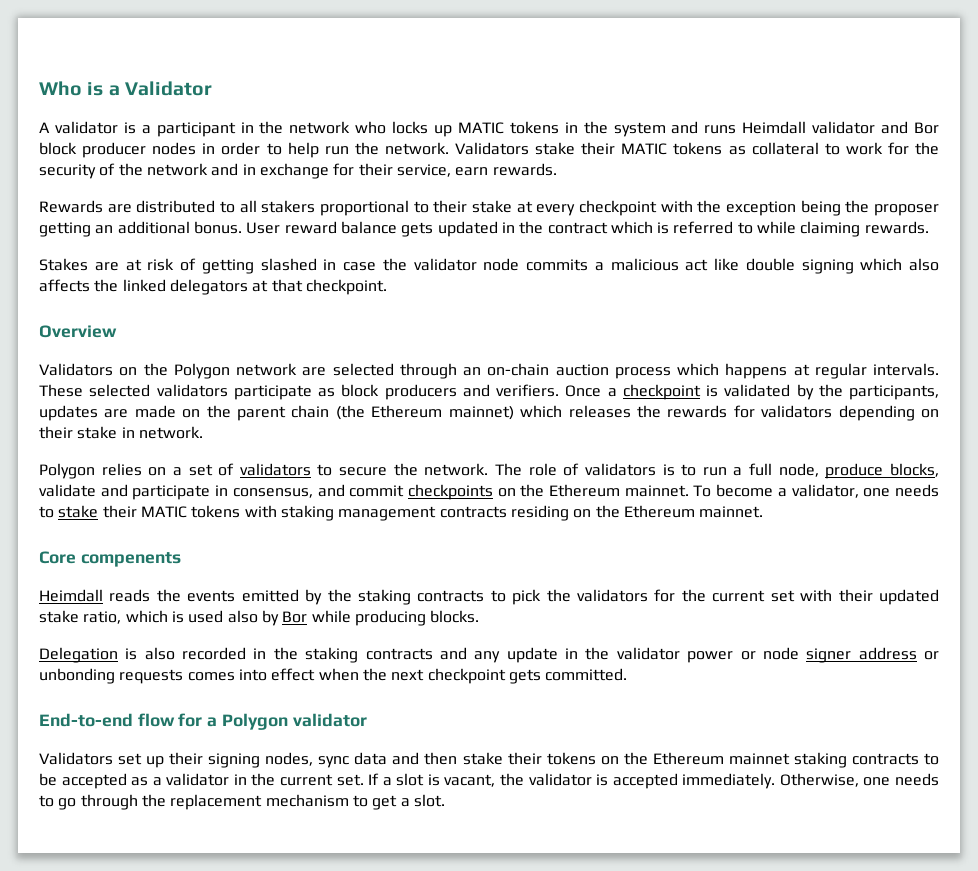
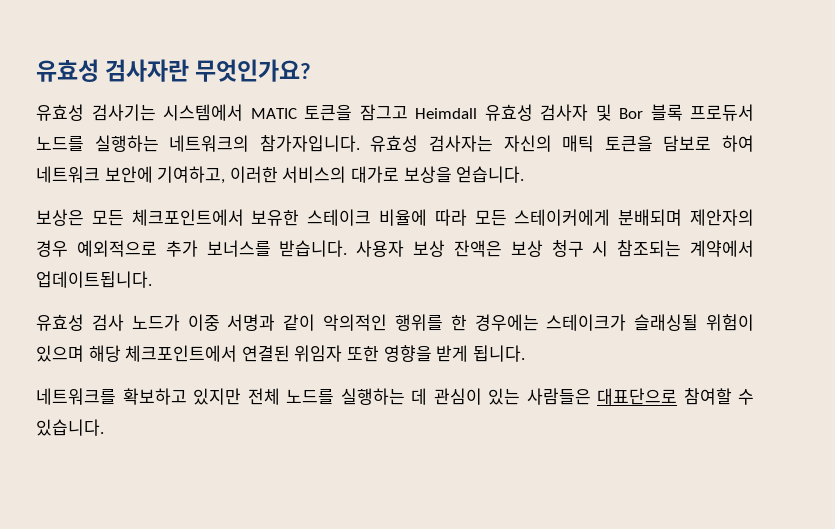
- Who is a Validator
- A validator is a participant in the network who locks up MATIC tokens in the system and runs Heimdall validator and Bor block producer nodes in order to help run the network. Validators stake their MATIC tokens as collateral to work for the security of the network and in exchange for their service, earn rewards.
- Rewards are distributed to all stakers proportional to their stake at every checkpoint with the exception being the proposer getting an additional bonus. User reward balance gets updated in the contract which is referred to while claiming rewards.
- Stakes are at risk of getting slashed in case the validator node commits a malicious act like double signing which also affects the linked delegators at that checkpoint.
- Overview
- Validators on the Polygon network are selected through an on-chain auction process which happens at regular intervals. These selected validators participate as block producers and verifiers. Once a checkpoint is validated by the participants, updates are made on the parent chain (the Ethereum mainnet) which releases the rewards for validators depending on their stake in network.
- Polygon relies on a set of validators to secure the network. The role of validators is to run a full node, produce blocks, validate and participate in consensus, and commit checkpoints on the Ethereum mainnet. To become a validator, one needs to stake their MATIC tokens with staking management contracts residing on the Ethereum mainnet.
- Core compenents
- Heimdall reads the events emitted by the staking contracts to pick the validators for the current set with their updated stake ratio, which is used also by Bor while producing blocks.
- Delegation is also recorded in the staking contracts and any update in the validator power or node signer address or unbonding requests comes into effect when the next checkpoint gets committed.
- End-to-end flow for a Polygon validator
- Validators set up their signing nodes, sync data and then stake their tokens on the Ethereum mainnet staking contracts to be accepted as a validator in the current set. If a slot is vacant, the validator is accepted immediately. Otherwise, one needs to go through the replacement mechanism to get a slot.
+ 유효성 검사자란 무엇인가요?
+ 유효성 검사기는 시스템에서 MATIC 토큰을 잠그고 Heimdall 유효성 검사자 및 Bor 블록 프로듀서 노드를 실행하는 네트워크의 참가자입니다. 유효성 검사자는 자신의 매틱 토큰을 담보로 하여 네트워크 보안에 기여하고, 이러한 서비스의 대가로 보상을 얻습니다.
+ 보상은 모든 체크포인트에서 보유한 스테이크 비율에 따라 모든 스테이커에게 분배되며 제안자의 경우 예외적으로 추가 보너스를 받습니다. 사용자 보상 잔액은 보상 청구 시 참조되는 계약에서 업데이트됩니다.
+ 유효성 검사 노드가 이중 서명과 같이 악의적인 행위를 한 경우에는 스테이크가 슬래싱될 위험이 있으며 해당 체크포인트에서 연결된 위임자 또한 영향을 받게 됩니다.
+ 네트워크를 확보하고 있지만 전체 노드를 실행하는 데 관심이 있는 사람들은 대표단으로 참여할 수 있습니다.

